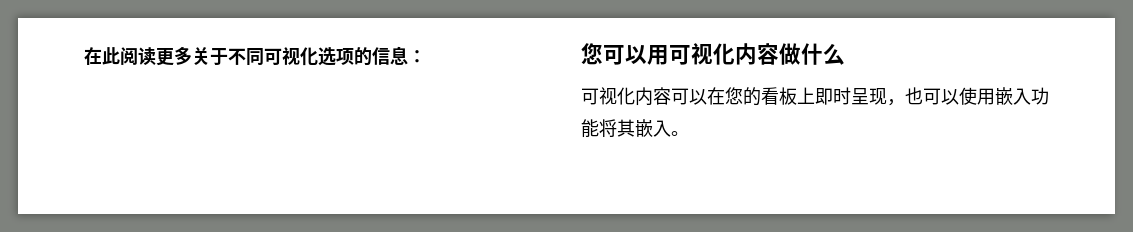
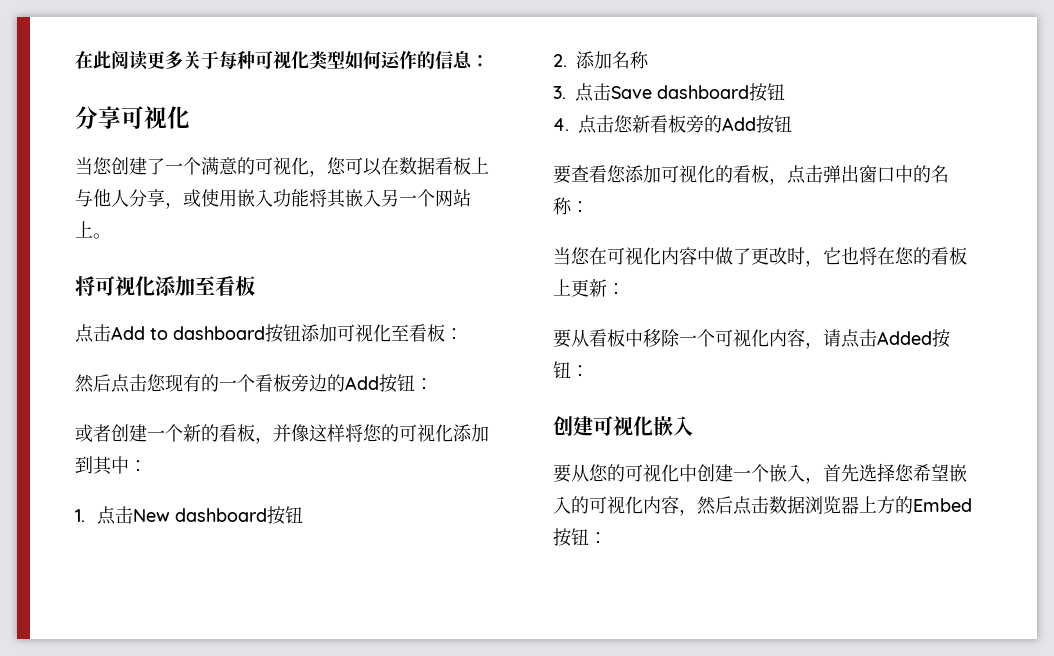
- 在此阅读更多关于不同可视化选项的信息：
- 您可以用可视化内容做什么
- 可视化内容可以在您的看板上即时呈现，也可以使用嵌入功能将其嵌入。
+ 在此阅读更多关于每种可视化类型如何运作的信息：
+ 分享可视化
+ 当您创建了一个满意的可视化，您可以在数据看板上与他人分享，或使用嵌入功能将其嵌入另一个网站上。
+ 将可视化添加至看板
+ 点击Add to dashboard按钮添加可视化至看板：
+ 然后点击您现有的一个看板旁边的Add按钮：
+ 或者创建一个新的看板，并像这样将您的可视化添加到其中：
+ 1.点击New dashboard按钮
+ 2.添加名称
+ 3.点击Save dashboard按钮
+ 4.点击您新看板旁的Add按钮
+ 要查看您添加可视化的看板，点击弹出窗口中的名称：
+ 当您在可视化内容中做了更改时，它也将在您的看板上更新：
+ 要从看板中移除一个可视化内容，请点击Added按钮：
+ 创建可视化嵌入
+ 要从您的可视化中创建一个嵌入，首先选择您希望嵌入的可视化内容，然后点击数据浏览器上方的Embed按钮：

